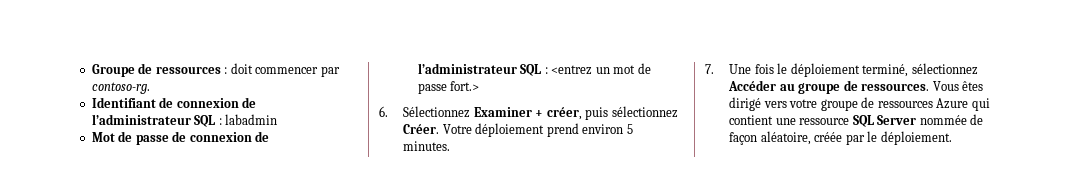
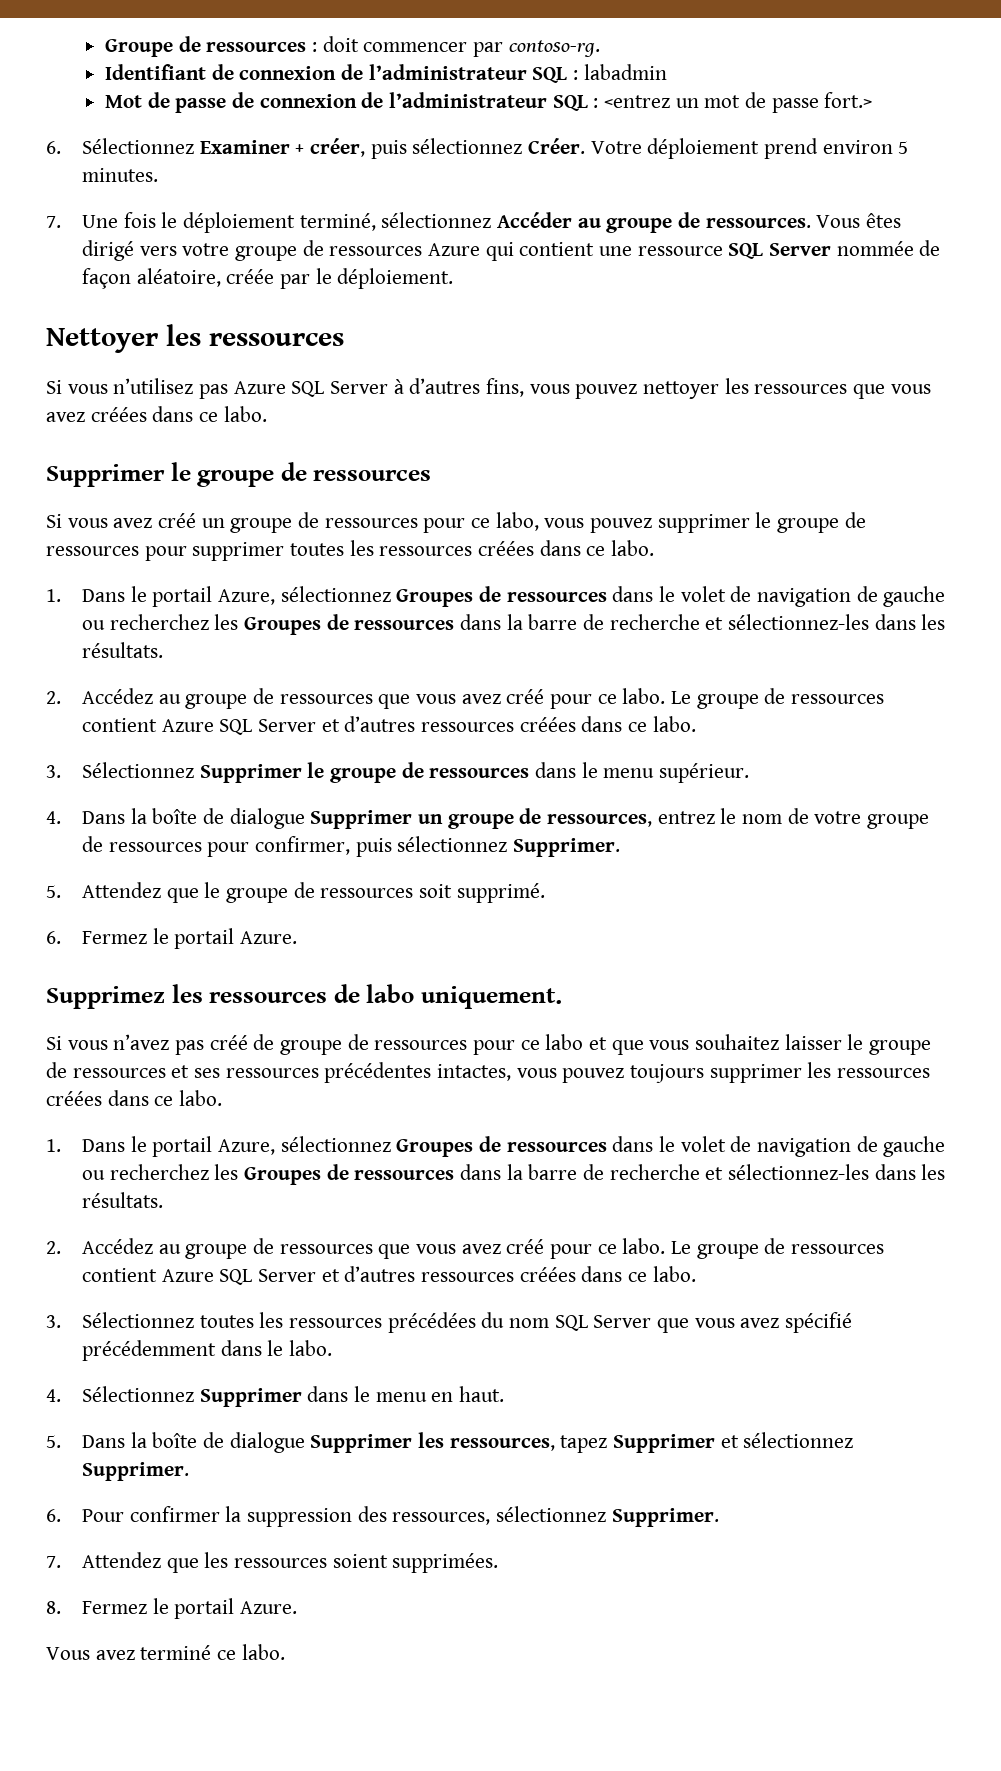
+ Nettoyer les ressources
+ Si vous n’utilisez pas Azure SQL Server à d’autres fins, vous pouvez nettoyer les ressources que vous avez créées dans ce labo.
+ Supprimer le groupe de ressources
+ Si vous avez créé un groupe de ressources pour ce labo, vous pouvez supprimer le groupe de ressources pour supprimer toutes les ressources créées dans ce labo.
+ 1. Dans le portail Azure, sélectionnez Groupes de ressources dans le volet de navigation de gauche ou recherchez les Groupes de ressources dans la barre de recherche et sélectionnez-les dans les résultats.
+ 2. Accédez au groupe de ressources que vous avez créé pour ce labo. Le groupe de ressources contient Azure SQL Server et d’autres ressources créées dans ce labo.
+ 3. Sélectionnez Supprimer le groupe de ressources dans le menu supérieur.
+ 4. Dans la boîte de dialogue Supprimer un groupe de ressources, entrez le nom de votre groupe de ressources pour confirmer, puis sélectionnez Supprimer.
+ 5. Attendez que le groupe de ressources soit supprimé.
+ 6. Fermez le portail Azure.
+ Supprimez les ressources de labo uniquement.
+ Si vous n’avez pas créé de groupe de ressources pour ce labo et que vous souhaitez laisser le groupe de ressources et ses ressources précédentes intactes, vous pouvez toujours supprimer les ressources créées dans ce labo.
+ 1. Dans le portail Azure, sélectionnez Groupes de ressources dans le volet de navigation de gauche ou recherchez les Groupes de ressources dans la barre de recherche et sélectionnez-les dans les résultats.
+ 2. Accédez au groupe de ressources que vous avez créé pour ce labo. Le groupe de ressources contient Azure SQL Server et d’autres ressources créées dans ce labo.
+ 3. Sélectionnez toutes les ressources précédées du nom SQL Server que vous avez spécifié précédemment dans le labo.
+ 4. Sélectionnez Supprimer dans le menu en haut.
+ 5. Dans la boîte de dialogue Supprimer les ressources, tapez Supprimer et sélectionnez Supprimer.
+ 6. Pour confirmer la suppression des ressources, sélectionnez Supprimer.
+ 7. Attendez que les ressources soient supprimées.
+ 8. Fermez le portail Azure.
+ Vous avez terminé ce labo.

